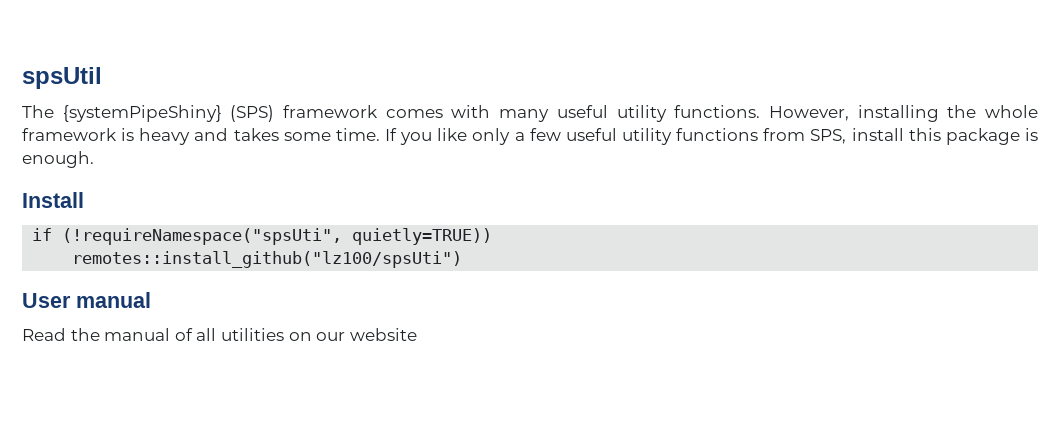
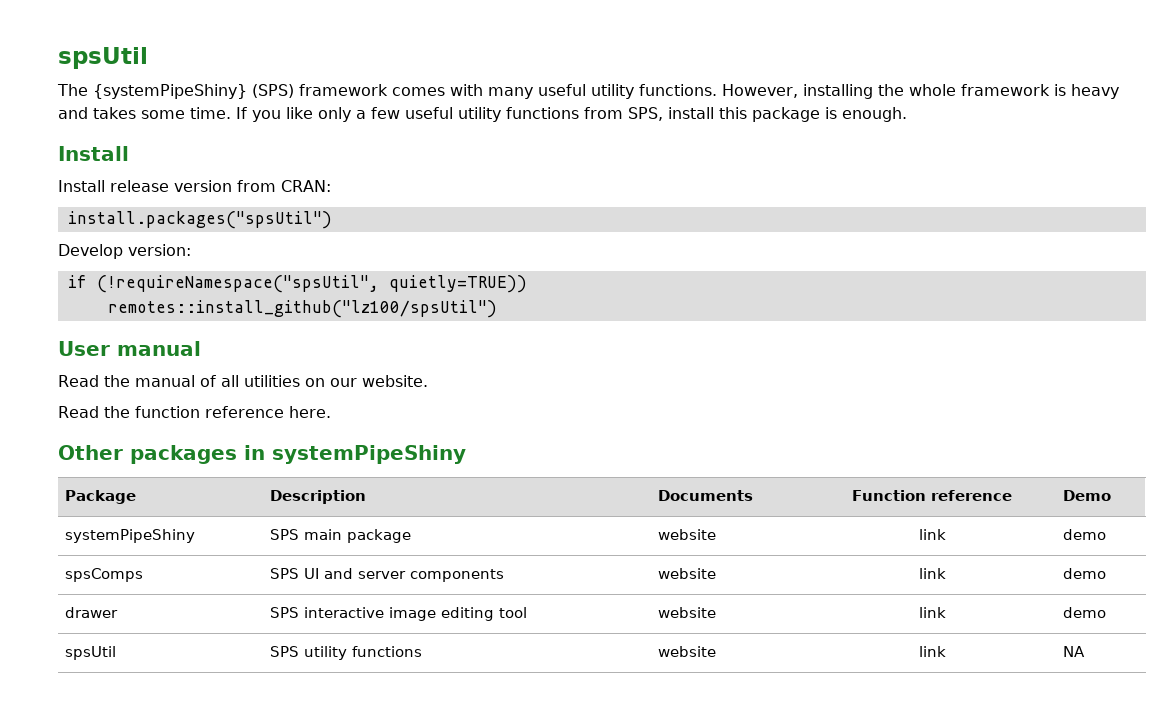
+ Install release version from CRAN:
+ install.packages("spsUtil")
+ Develop version:
- if (!requireNamespace("spsUti", quietly=TRUE))
+ if (!requireNamespace("spsUtil", quietly=TRUE))
- remotes::install_github("lz100/spsUti")
+ remotes::install_github("lz100/spsUtil")
- Read the manual of all utilities on our website
+ Read the manual of all utilities on our website.
+ Read the function reference here.
+ Other packages in systemPipeShiny
+ Package | Description | Documents | Function reference | Demo
+ systemPipeShiny | SPS main package | website | link | demo
+ spsComps | SPS UI and server components | website | link | demo
+ drawer | SPS interactive image editing tool | website | link | demo
+ spsUtil | SPS utility functions | website | link | NA

